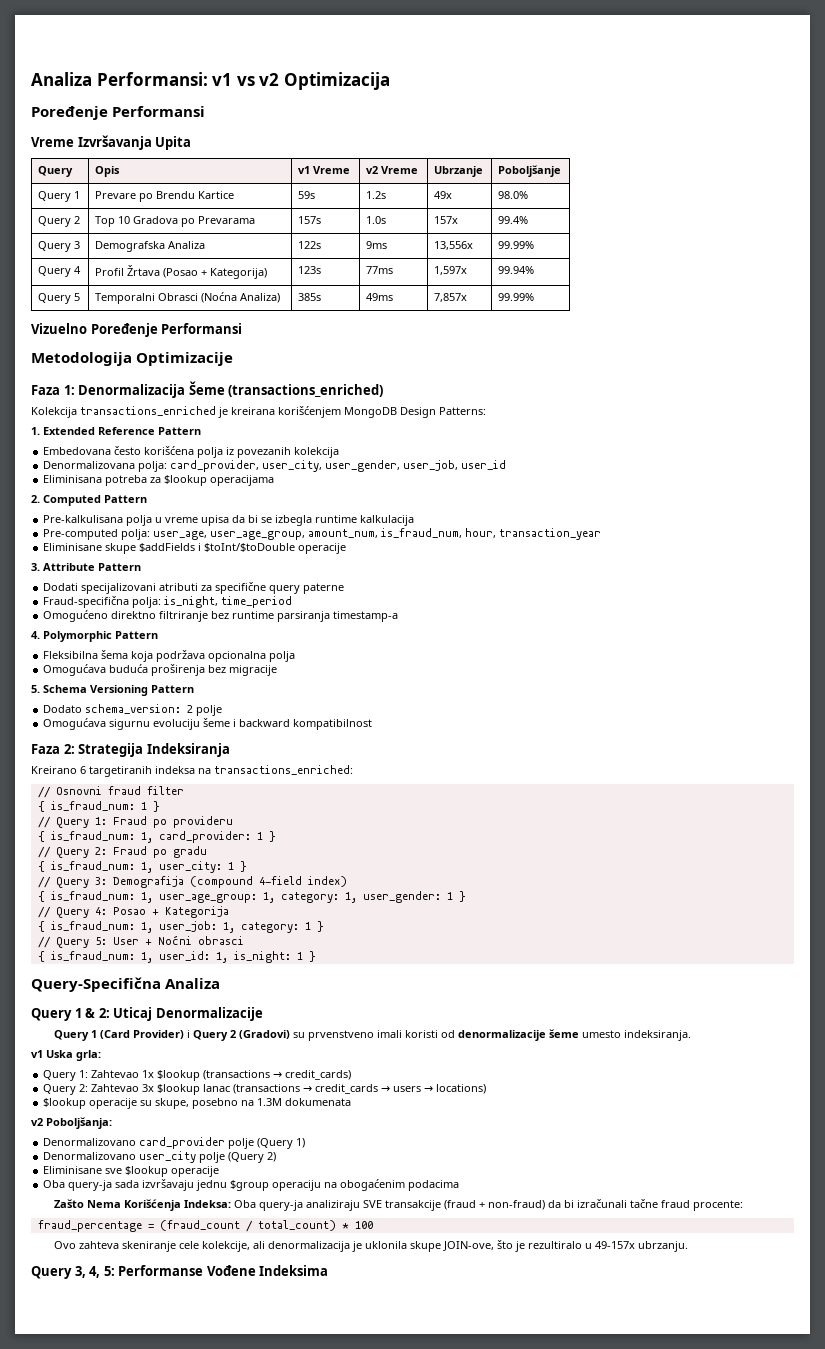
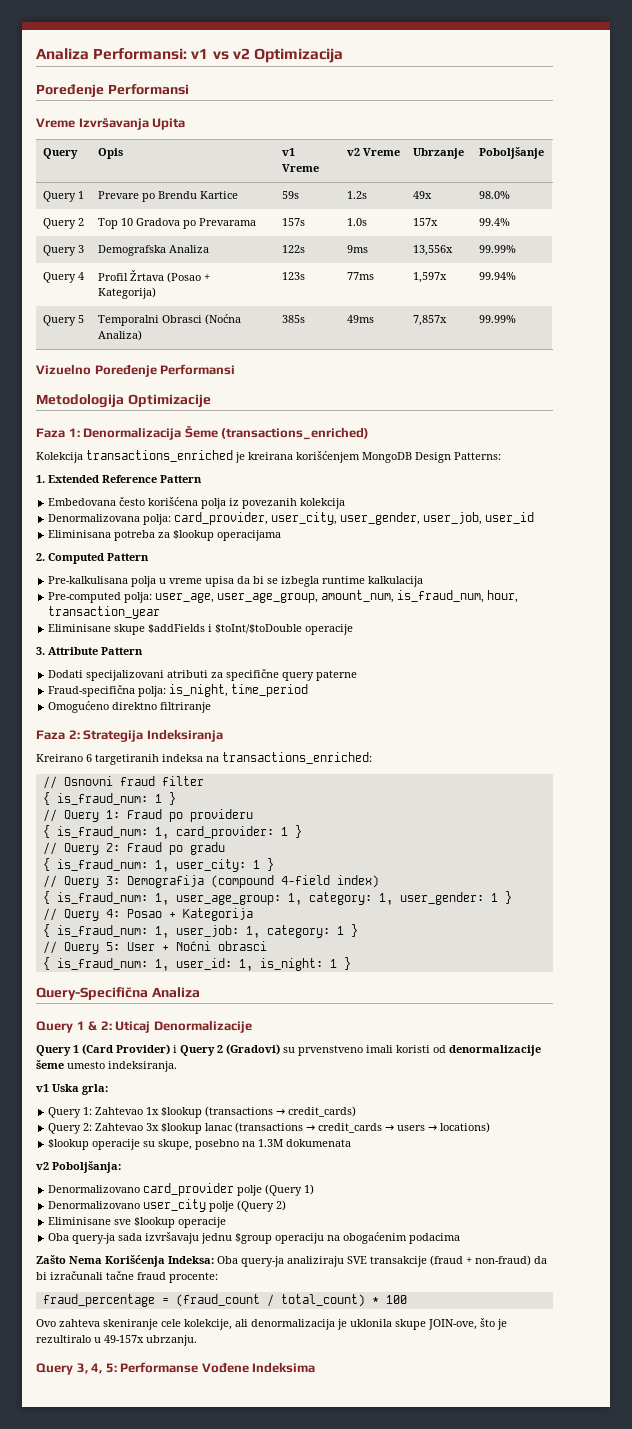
- Omogućeno direktno filtriranje bez runtime parsiranja timestamp-a
- 4. Polymorphic Pattern
- Fleksibilna šema koja podržava opcionalna polja
- Omogućava buduća proširenja bez migracije
- 5. Schema Versioning Pattern
- Dodato schema_version: 2 polje
- Omogućava sigurnu evoluciju šeme i backward kompatibilnost
+ Omogućeno direktno filtriranje

